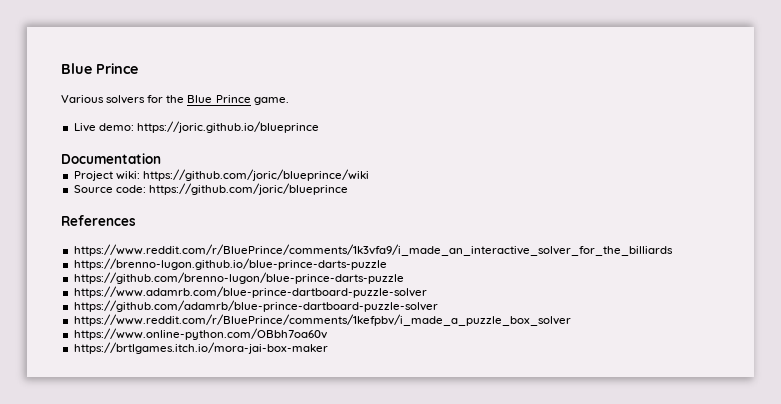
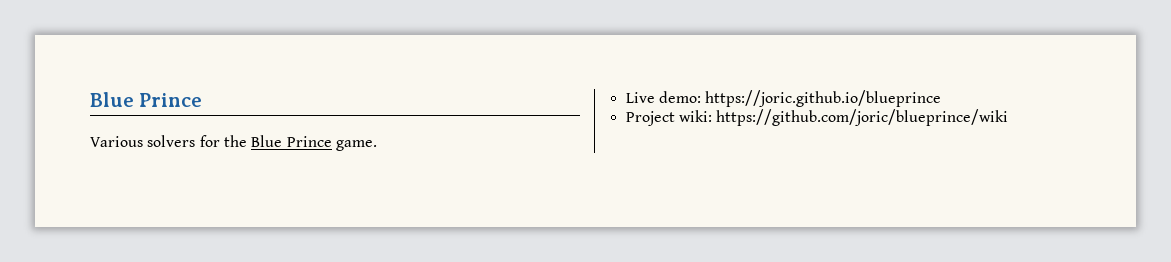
- Documentation
- Source code: https://github.com/joric/blueprince
- References
- https://www.reddit.com/r/BluePrince/comments/1k3vfa9/i_made_an_interactive_solver_for_the_billiards
- https://brenno-lugon.github.io/blue-prince-darts-puzzle
- https://github.com/brenno-lugon/blue-prince-darts-puzzle
- https://www.adamrb.com/blue-prince-dartboard-puzzle-solver
- https://github.com/adamrb/blue-prince-dartboard-puzzle-solver
- https://www.reddit.com/r/BluePrince/comments/1kefpbv/i_made_a_puzzle_box_solver
- https://www.online-python.com/OBbh7oa60v
- https://brtlgames.itch.io/mora-jai-box-maker

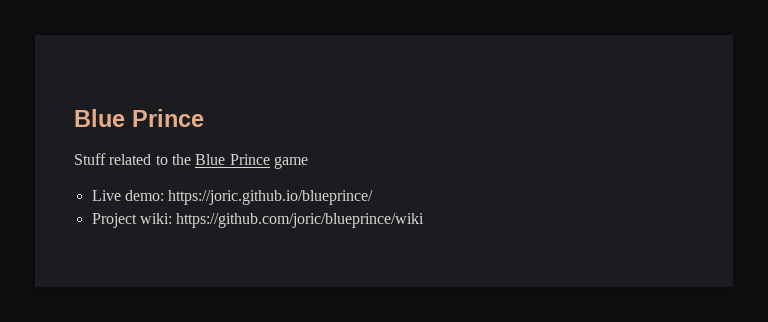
- Various solvers for the Blue Prince game.
+ Stuff related to the Blue Prince game
- Live demo: https://joric.github.io/blueprince
+ Live demo: https://joric.github.io/blueprince/

